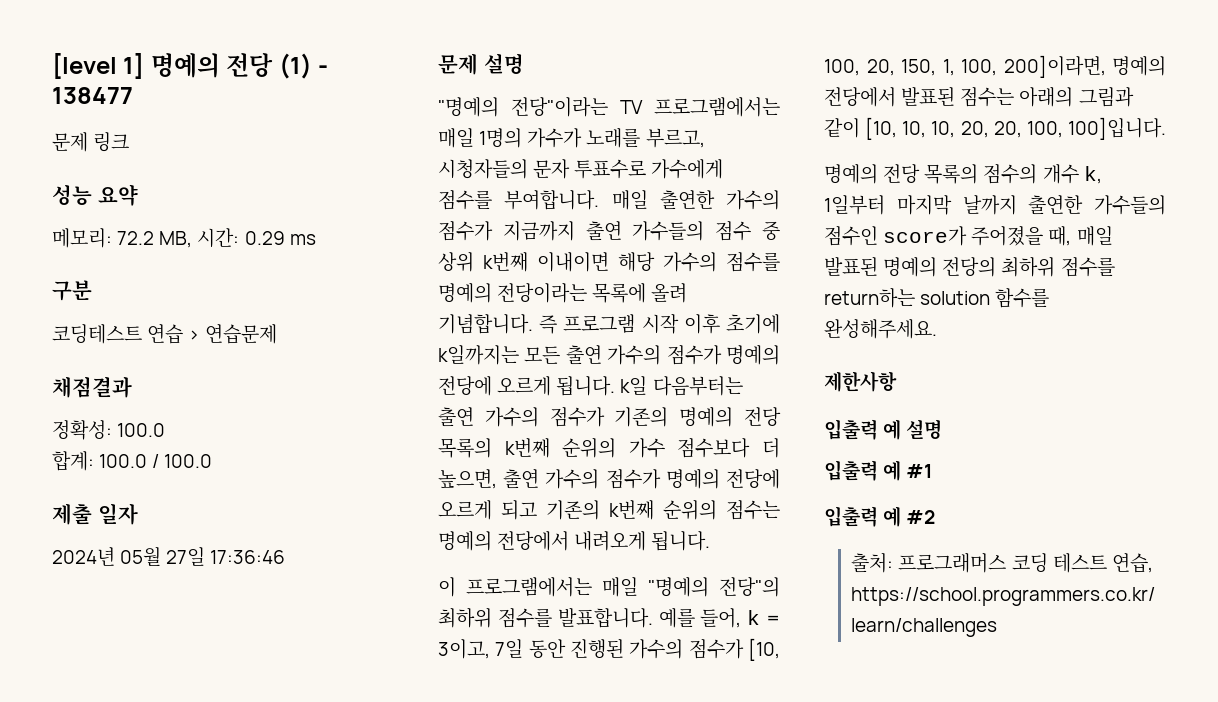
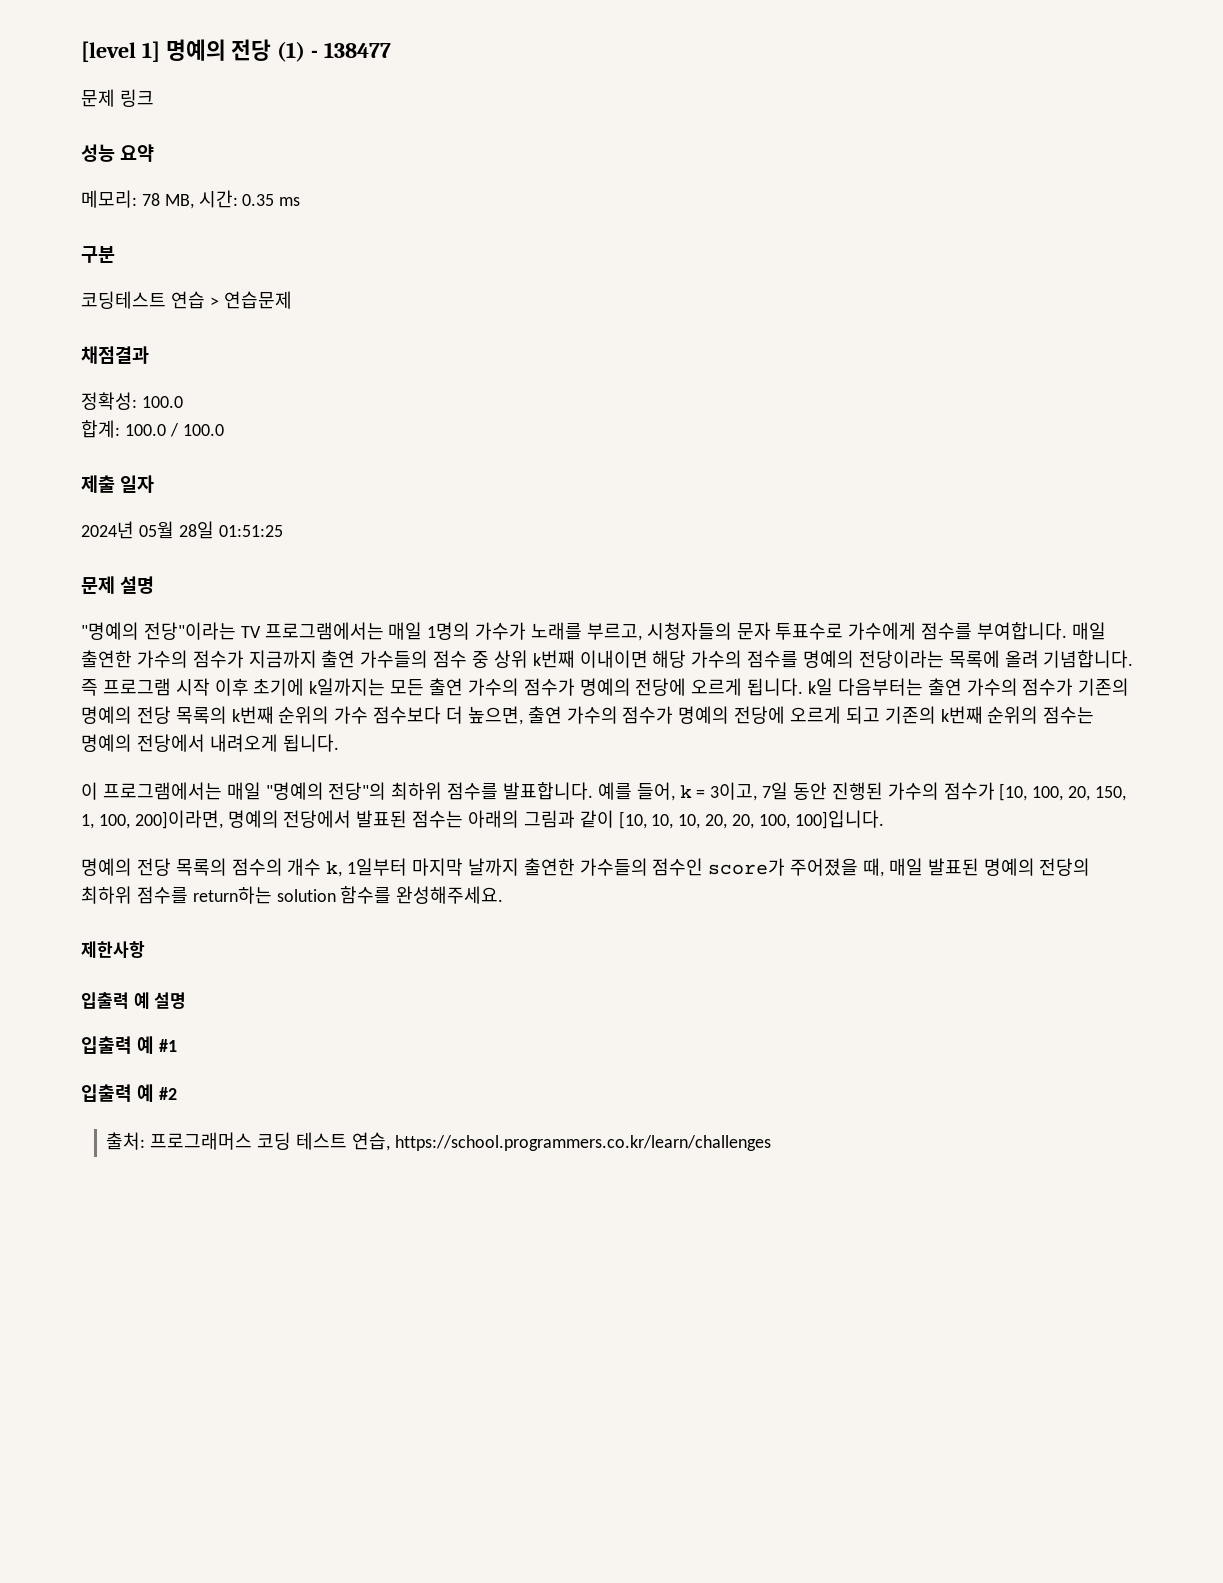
- 메모리: 72.2 MB, 시간: 0.29 ms
+ 메모리: 78 MB, 시간: 0.35 ms
- 2024년 05월 27일 17:36:46
+ 2024년 05월 28일 01:51:25

